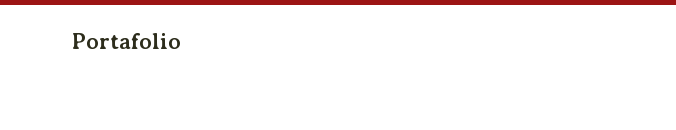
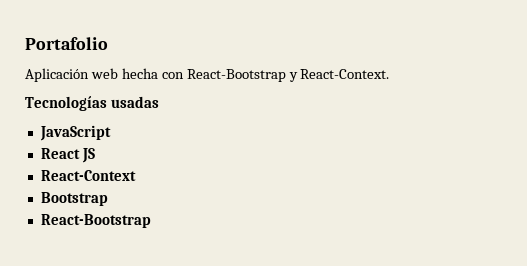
+ Aplicación web hecha con React-Bootstrap y React-Context.
+ Tecnologías usadas
+ JavaScript
+ React JS
+ React-Context
+ Bootstrap
+ React-Bootstrap

